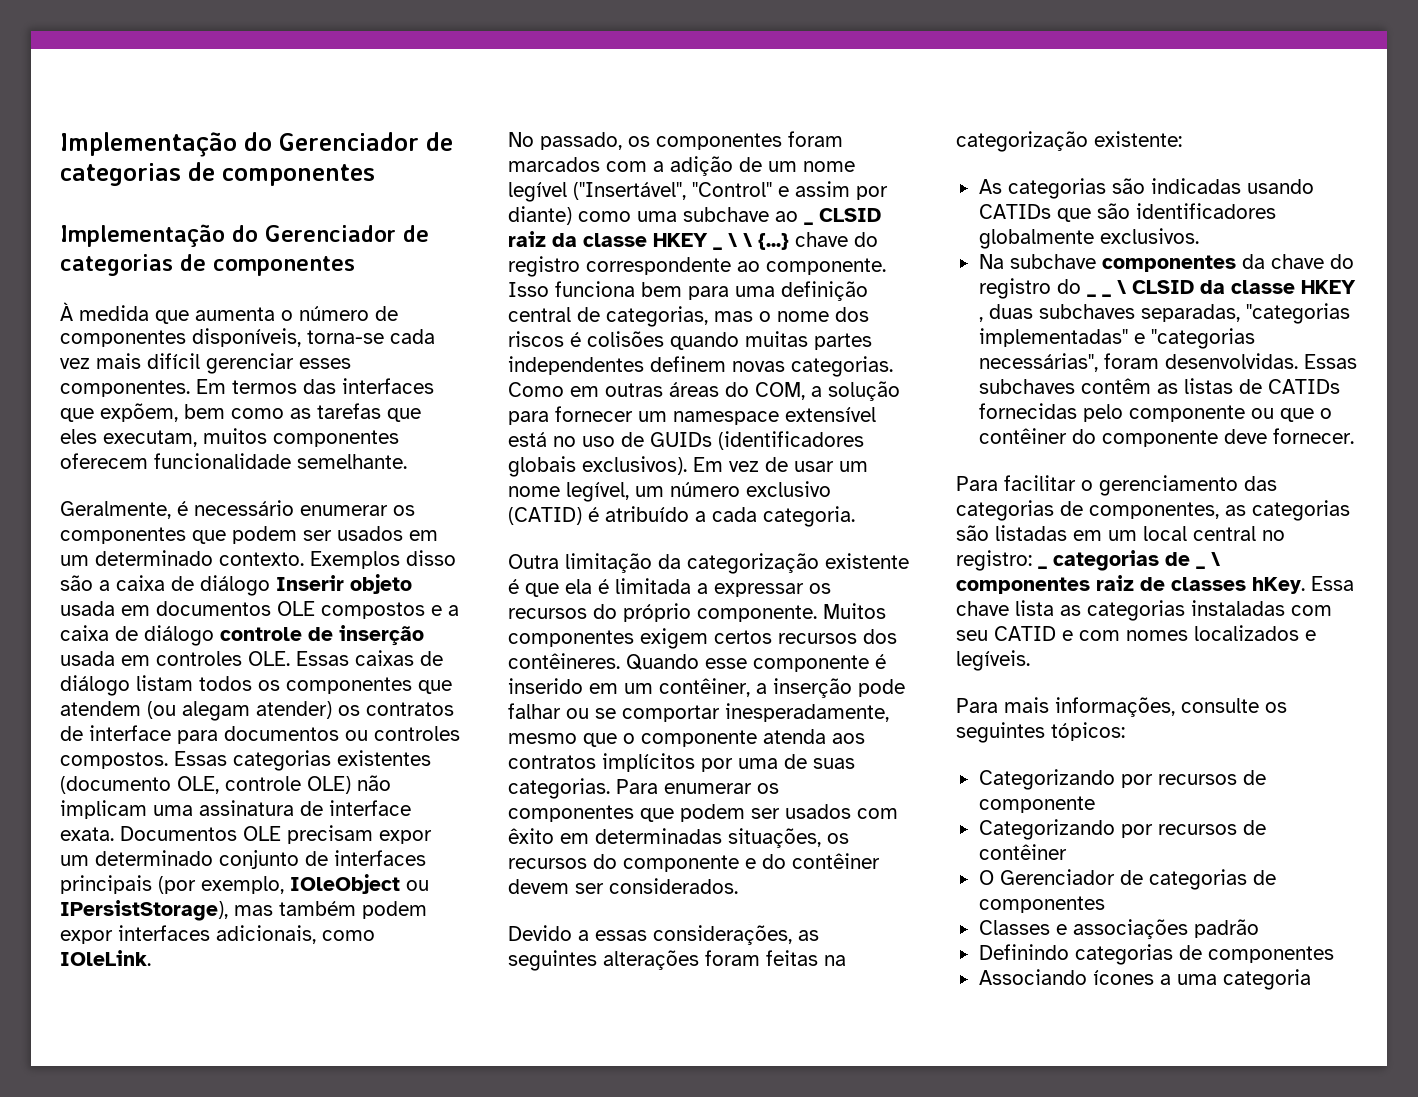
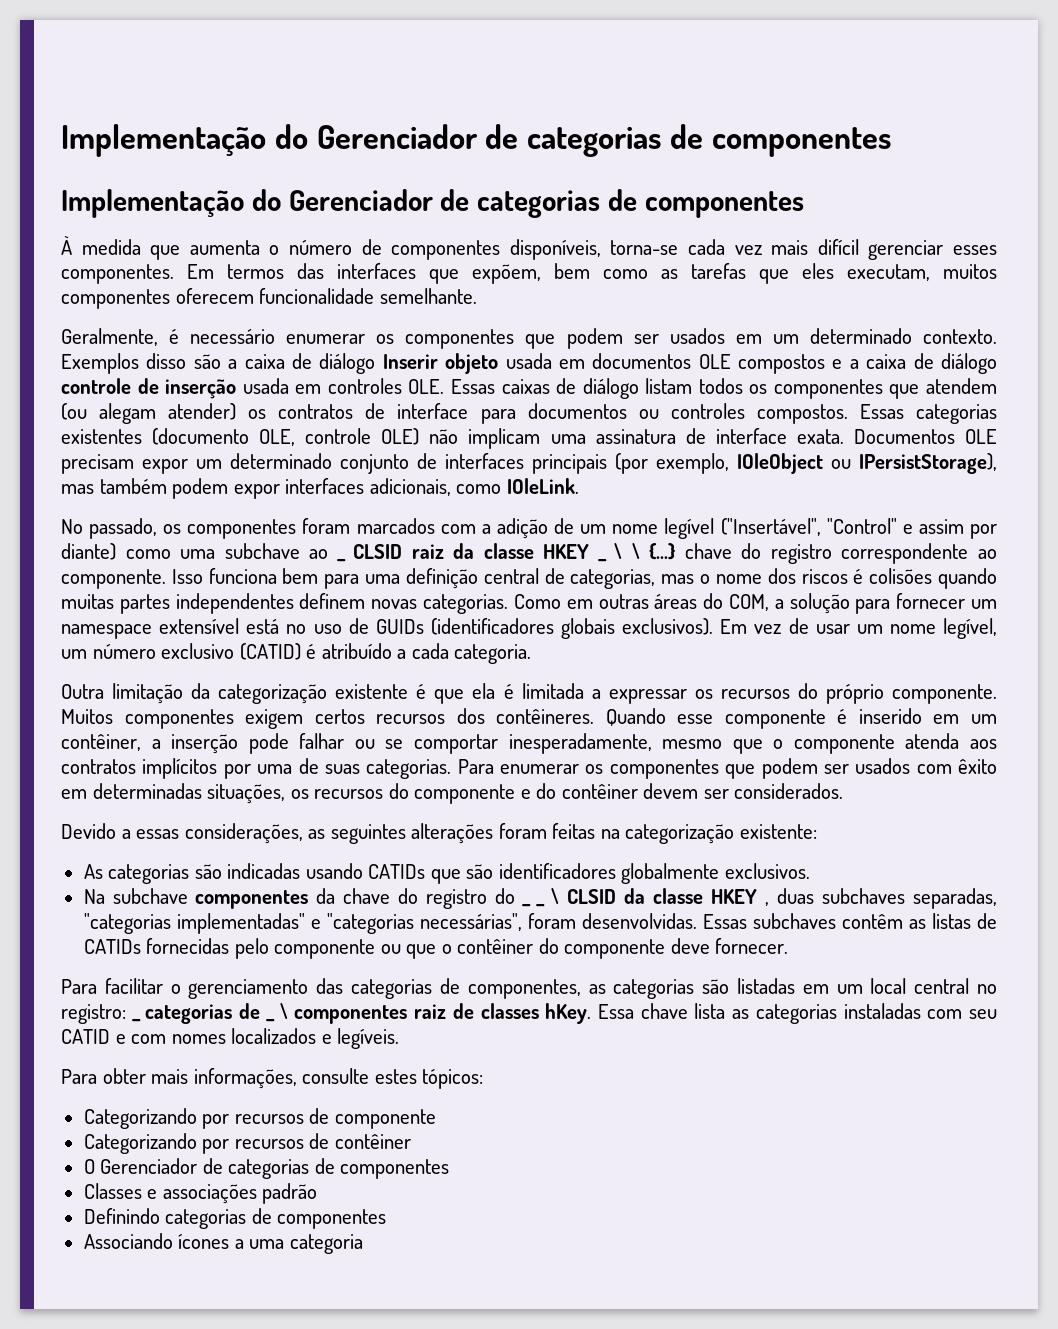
- Para mais informações, consulte os seguintes tópicos:
+ Para obter mais informações, consulte estes tópicos:

